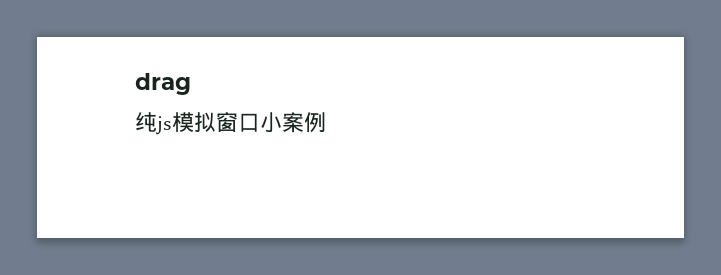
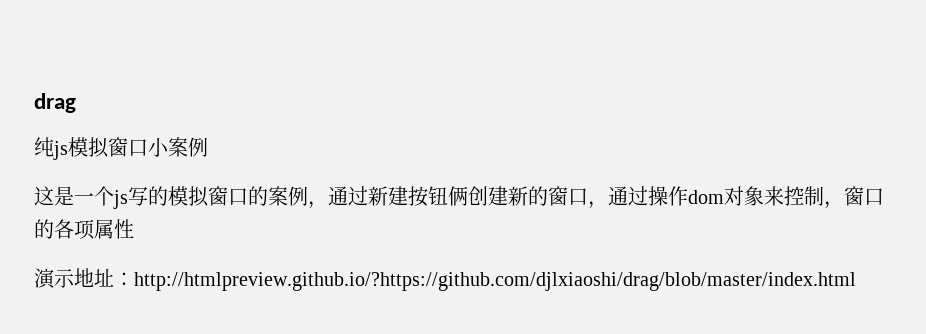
+ 这是一个js写的模拟窗口的案例，通过新建按钮俩创建新的窗口，通过操作dom对象来控制，窗口的各项属性
+ 演示地址：http://htmlpreview.github.io/?https://github.com/djlxiaoshi/drag/blob/master/index.html

